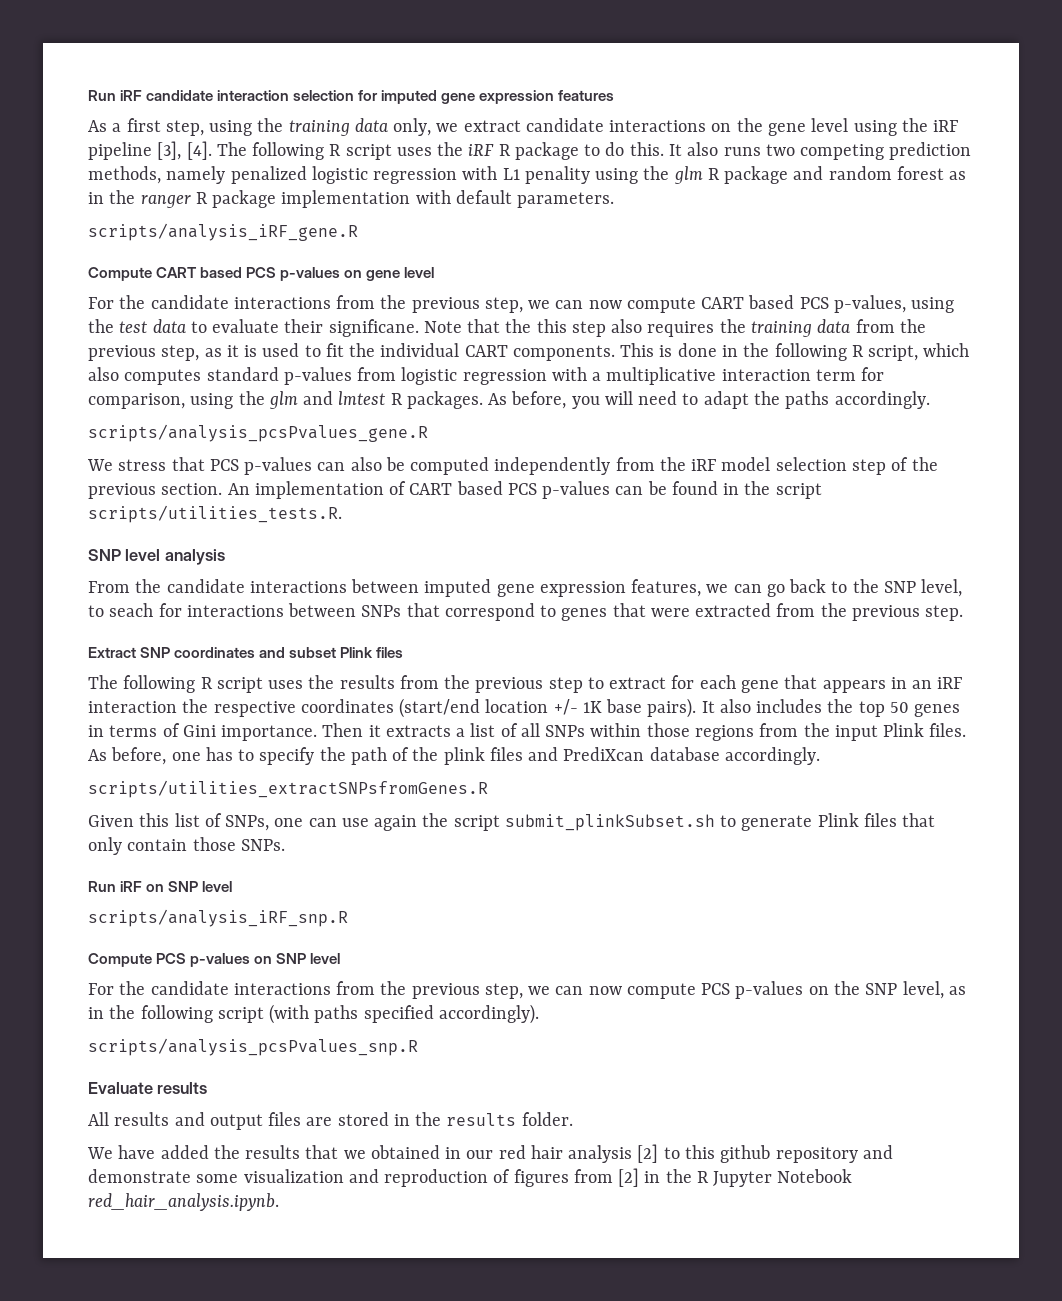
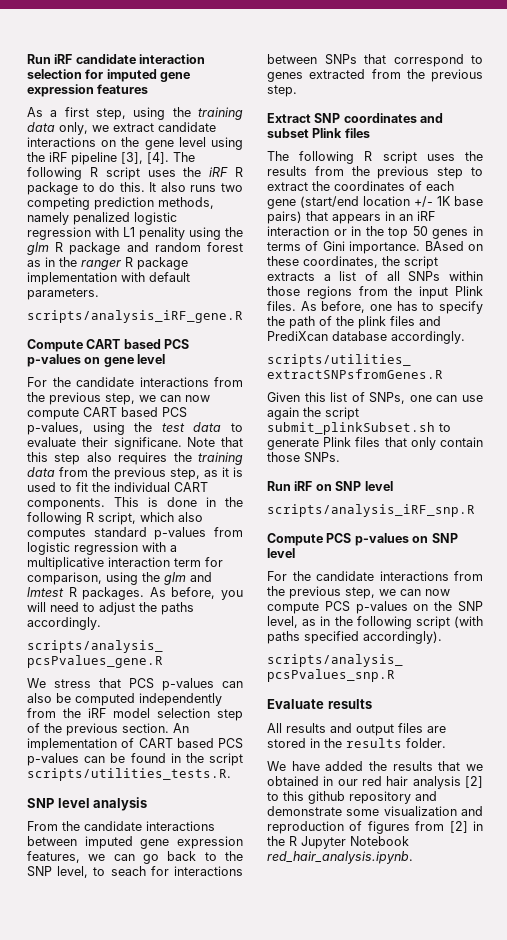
- Note that the this step also requires the training data from the previous step, as it is used to fit the individual CART components.
+ Note that this step also requires the training data from the previous step, as it is used to fit the individual CART components.
- As before, you will need to adapt the paths accordingly.
+ As before, you will need to adjust the paths accordingly.
- From the candidate interactions between imputed gene expression features, we can go back to the SNP level, to seach for interactions between SNPs that correspond to genes that were extracted from the previous step.
+ From the candidate interactions between imputed gene expression features, we can go back to the SNP level, to seach for interactions between SNPs that correspond to genes extracted from the previous step.
- The following R script uses the results from the previous step to extract for each gene that appears in an iRF interaction the respective coordinates (start/end location +/- 1K base pairs). It also includes the top 50 genes in terms of Gini importance.
+ The following R script uses the results from the previous step to extract the coordinates of each gene (start/end location +/- 1K base pairs) that appears in an iRF interaction or in the top 50 genes in terms of Gini importance.
- Then it extracts a list of all SNPs within those regions from the input Plink files.
+ BAsed on these coordinates, the script extracts a list of all SNPs within those regions from the input Plink files.

